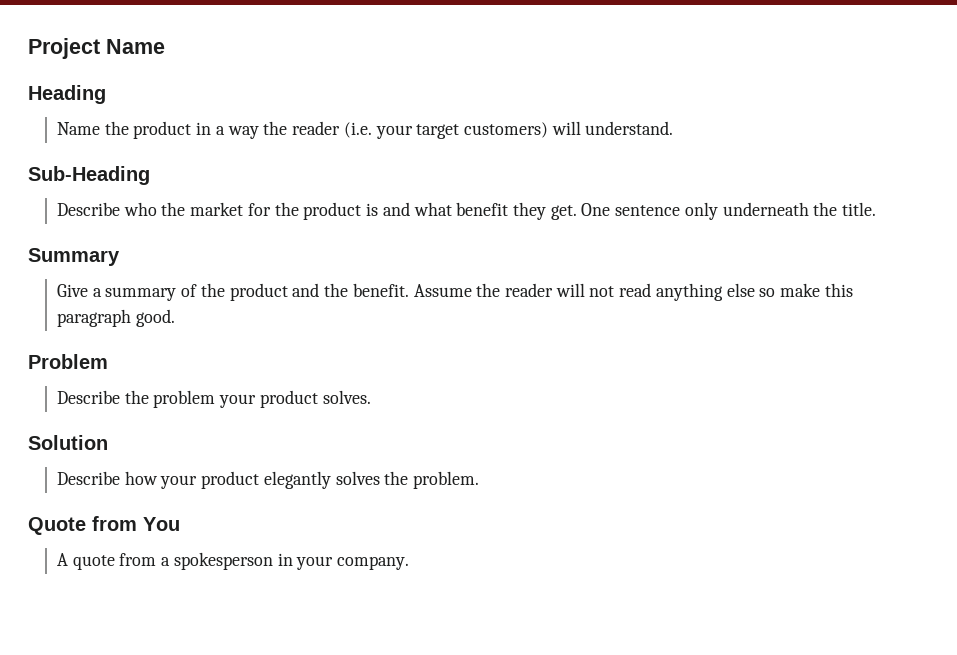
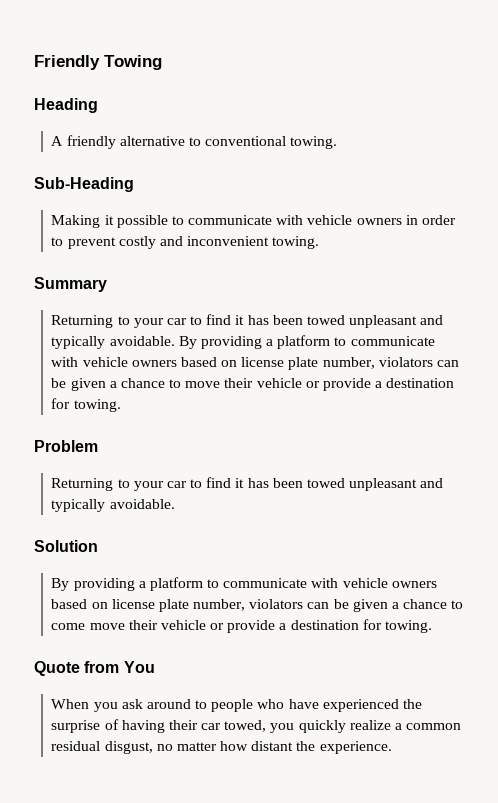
- Project Name
+ Friendly Towing
- Name the product in a way the reader (i.e. your target customers) will understand.
+ A friendly alternative to conventional towing.
  Sub-Heading
- Describe who the market for the product is and what benefit they get. One sentence only underneath the title.
+ Making it possible to communicate with vehicle owners in order to prevent costly and inconvenient towing.
  Summary
- Give a summary of the product and the benefit. Assume the reader will not read anything else so make this paragraph good.
+ Returning to your car to find it has been towed unpleasant and typically avoidable. By providing a platform to communicate with vehicle owners based on license plate number, violators can be given a chance to move their vehicle or provide a destination for towing.
  Problem
- Describe the problem your product solves.
+ Returning to your car to find it has been towed unpleasant and typically avoidable.
  Solution
- Describe how your product elegantly solves the problem.
+ By providing a platform to communicate with vehicle owners based on license plate number, violators can be given a chance to come move their vehicle or provide a destination for towing.
  Quote from You
- A quote from a spokesperson in your company.
+ When you ask around to people who have experienced the surprise of having their car towed, you quickly realize a common residual disgust, no matter how distant the experience.

